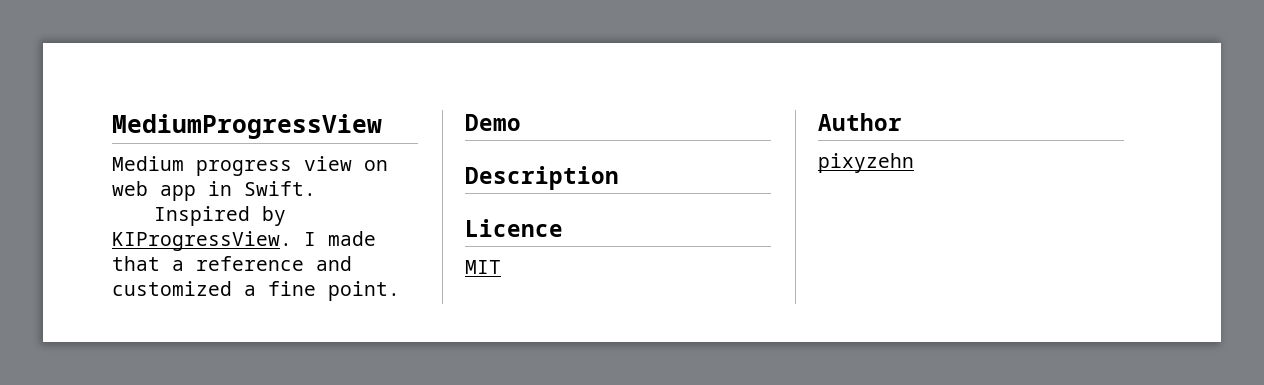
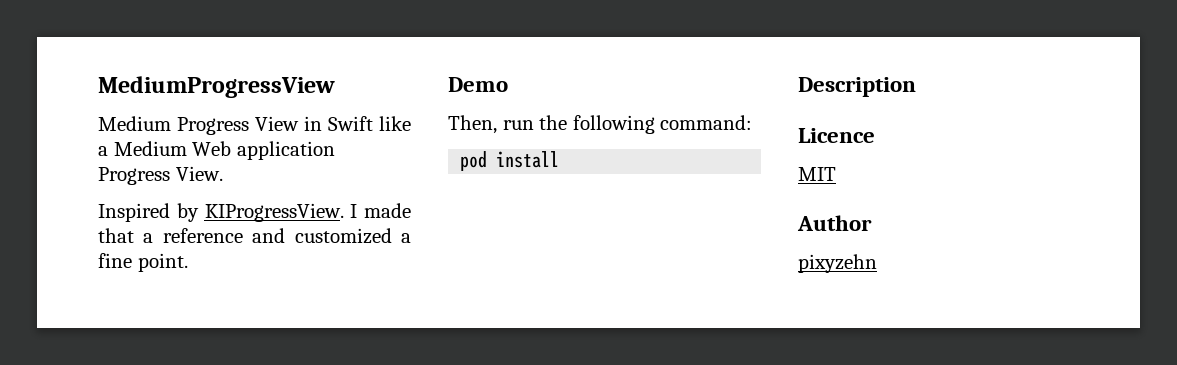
- Medium progress view on web app in Swift.
+ Medium Progress View in Swift like a Medium Web application Progress View.
+ Then, run the following command:
+ pod install

